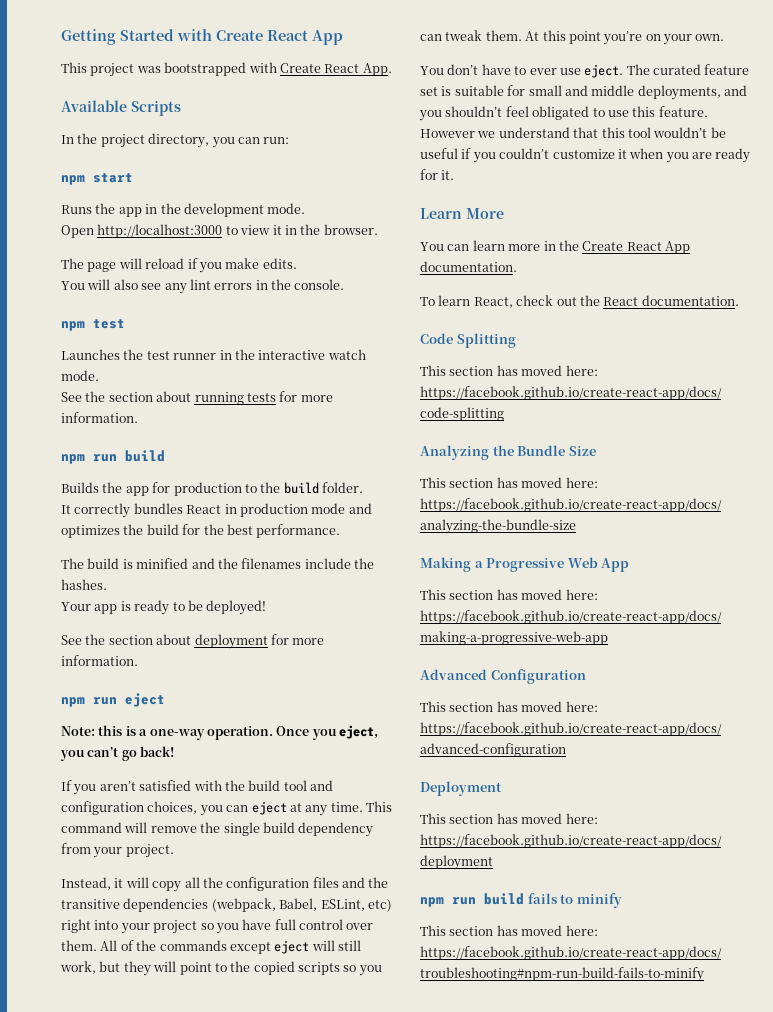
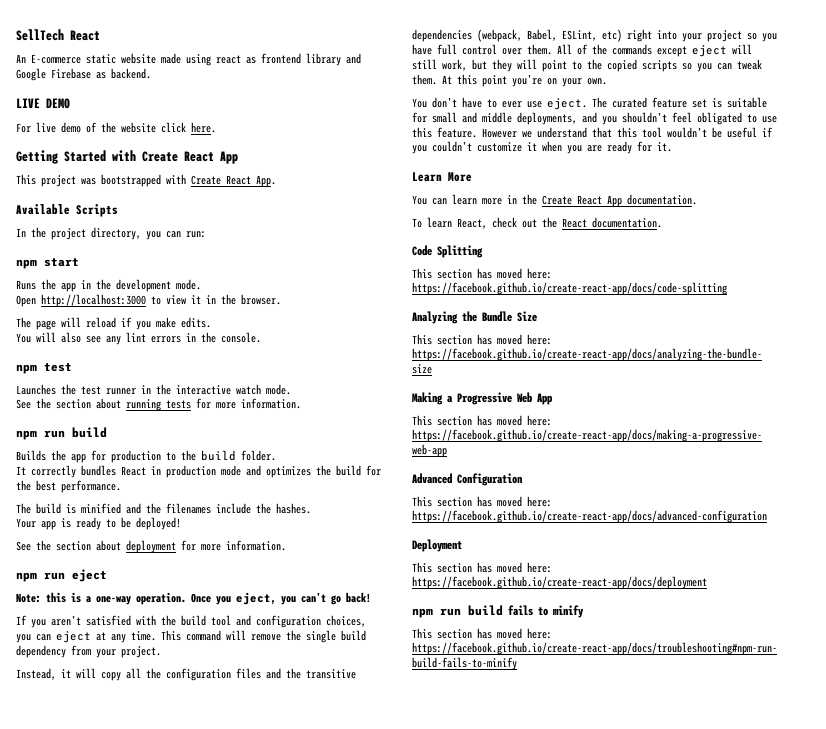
+ SellTech React
+ An E-commerce static website made using react as frontend library and Google Firebase as backend.
+ LIVE DEMO
+ For live demo of the website click here.

